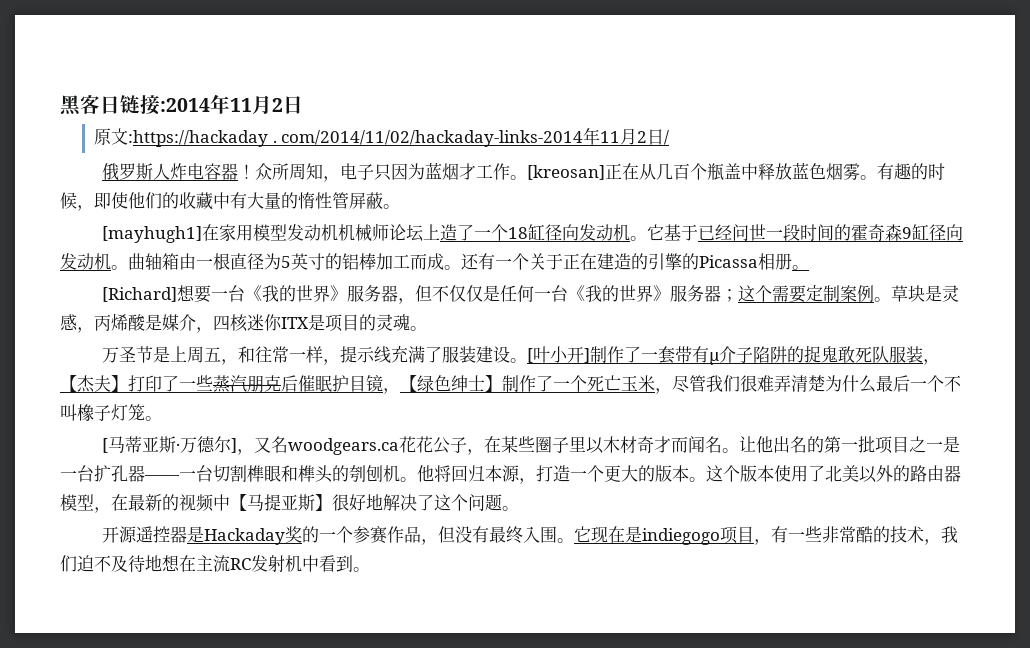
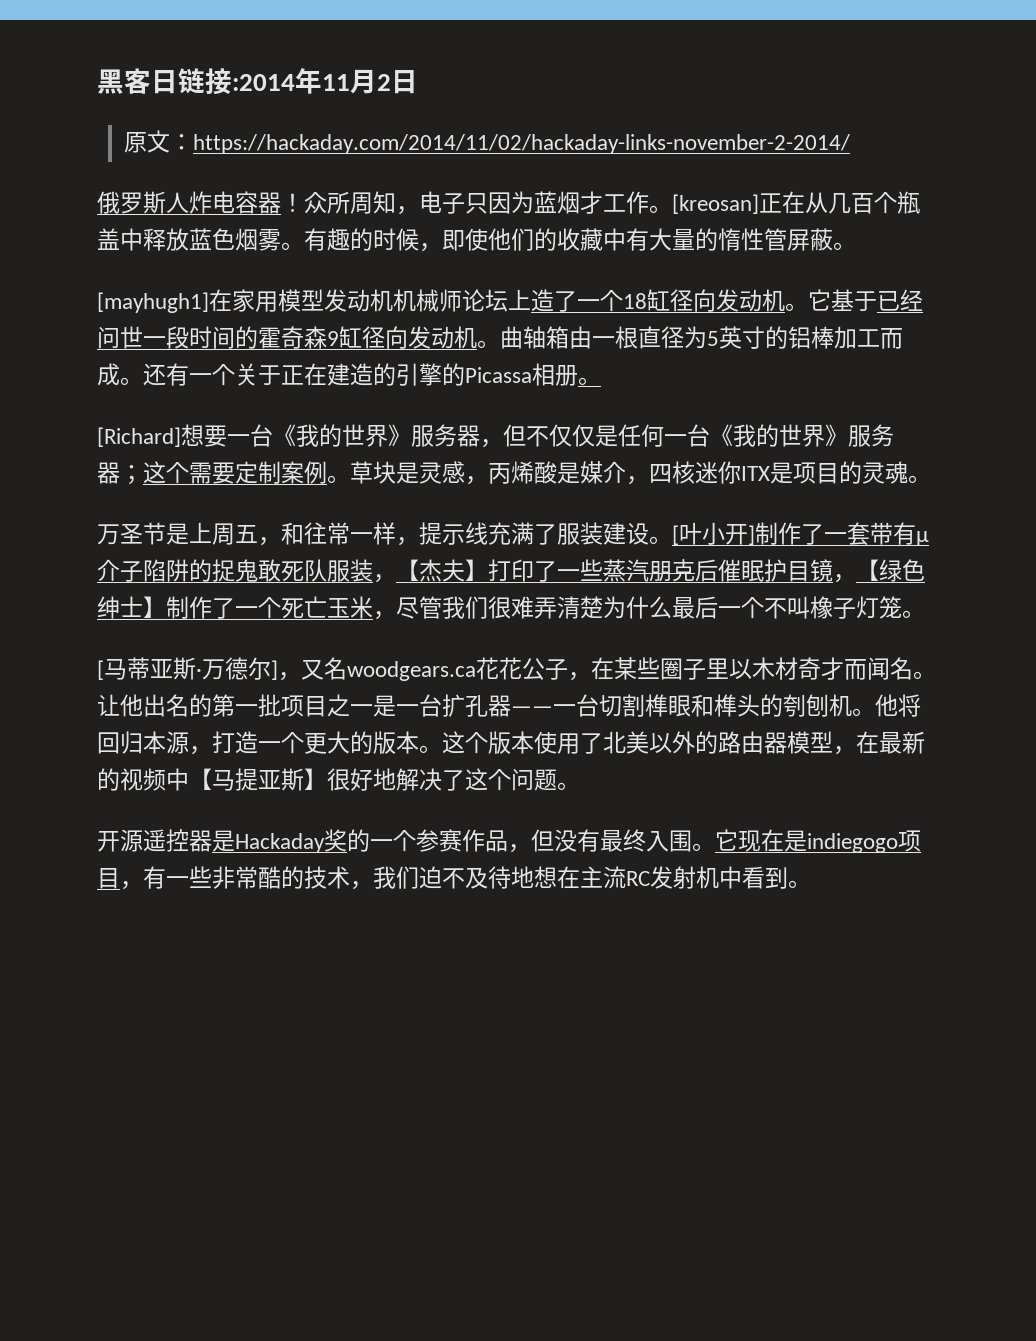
- 原文:https://hackaday . com/2014/11/02/hackaday-links-2014年11月2日/
+ 原文：https://hackaday.com/2014/11/02/hackaday-links-november-2-2014/

